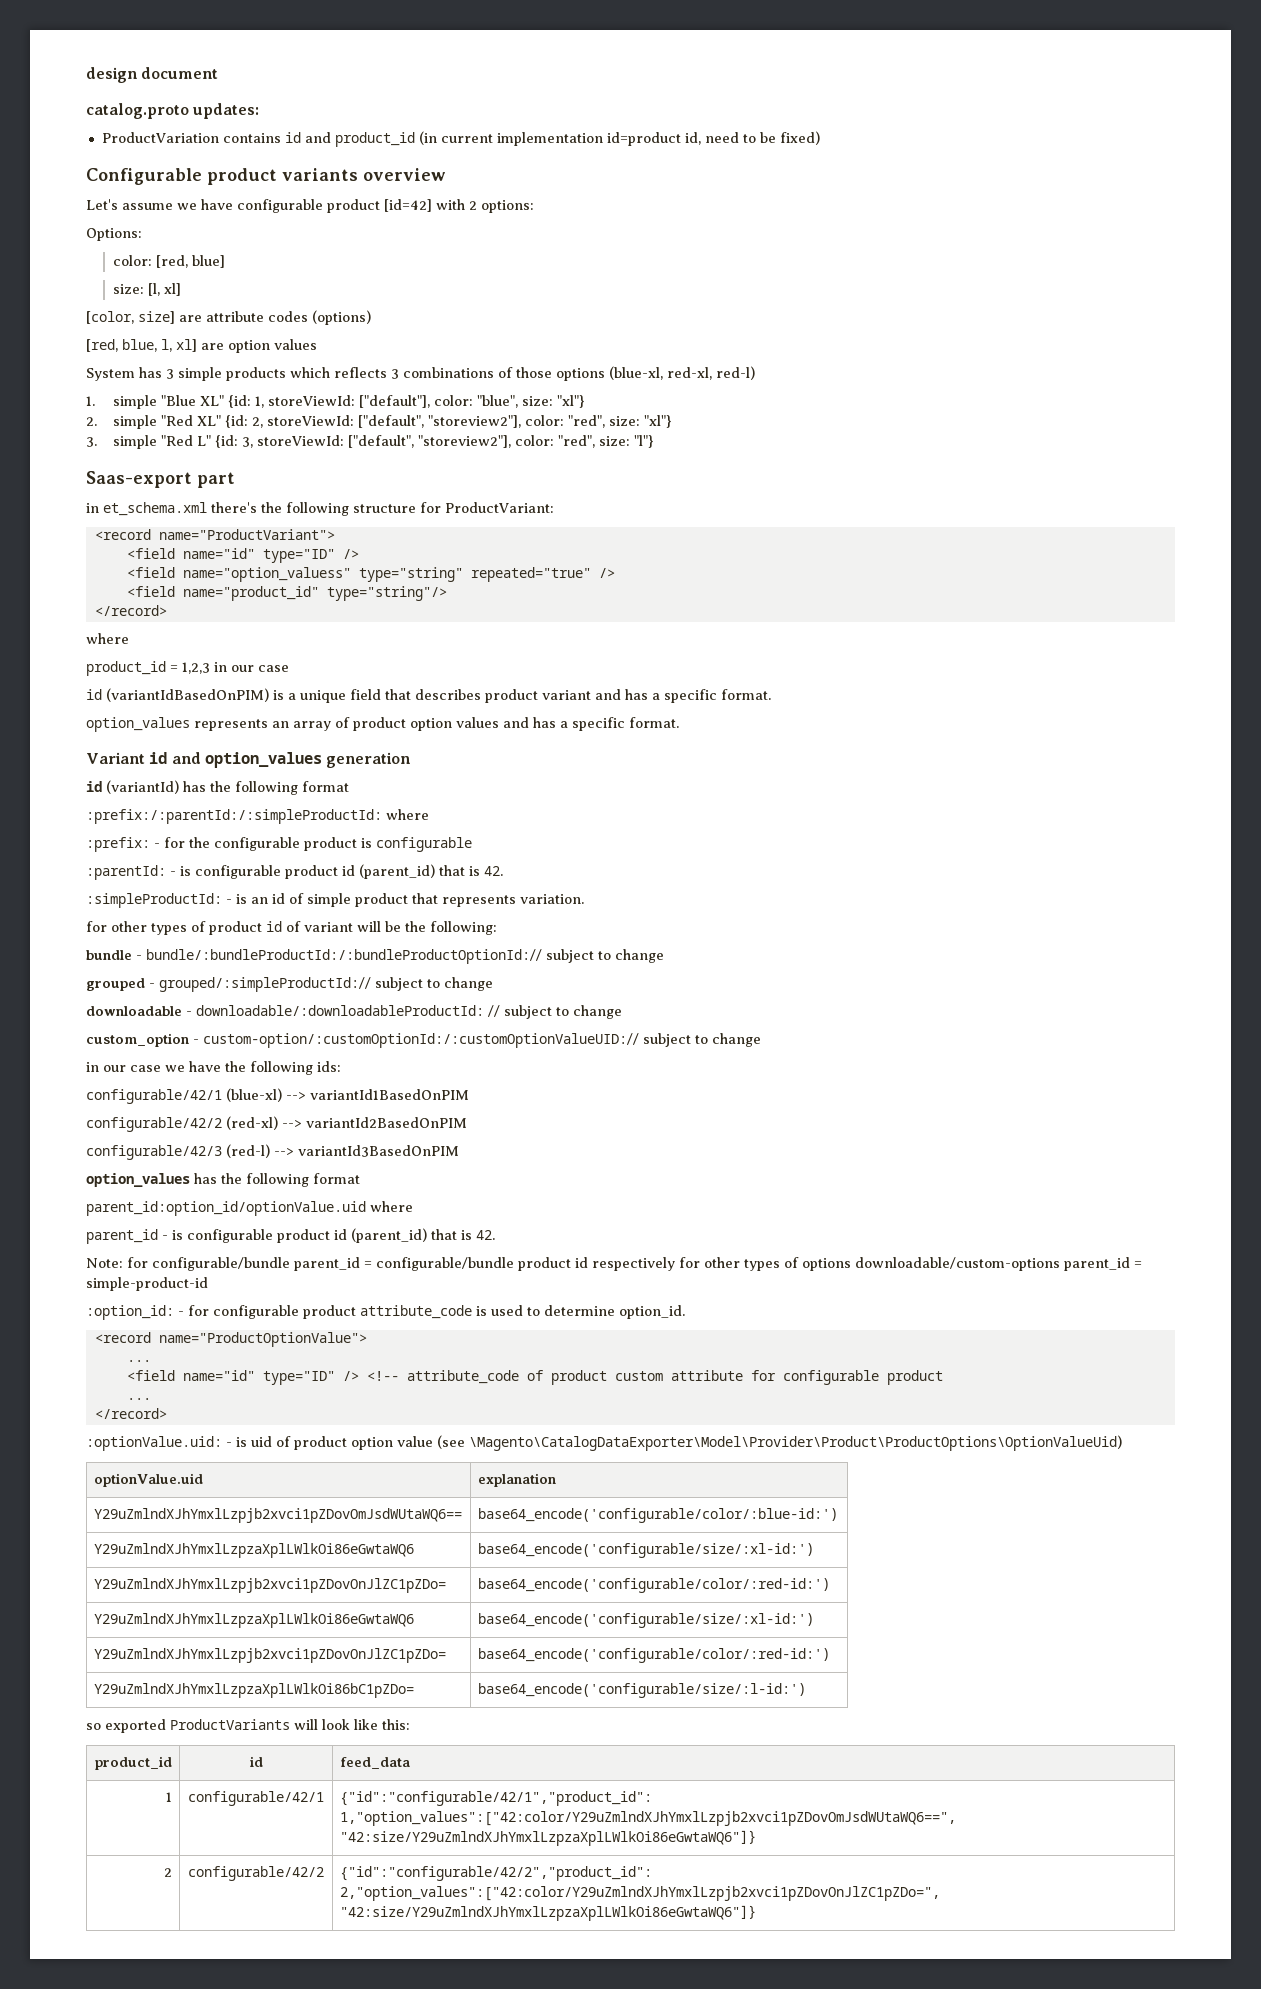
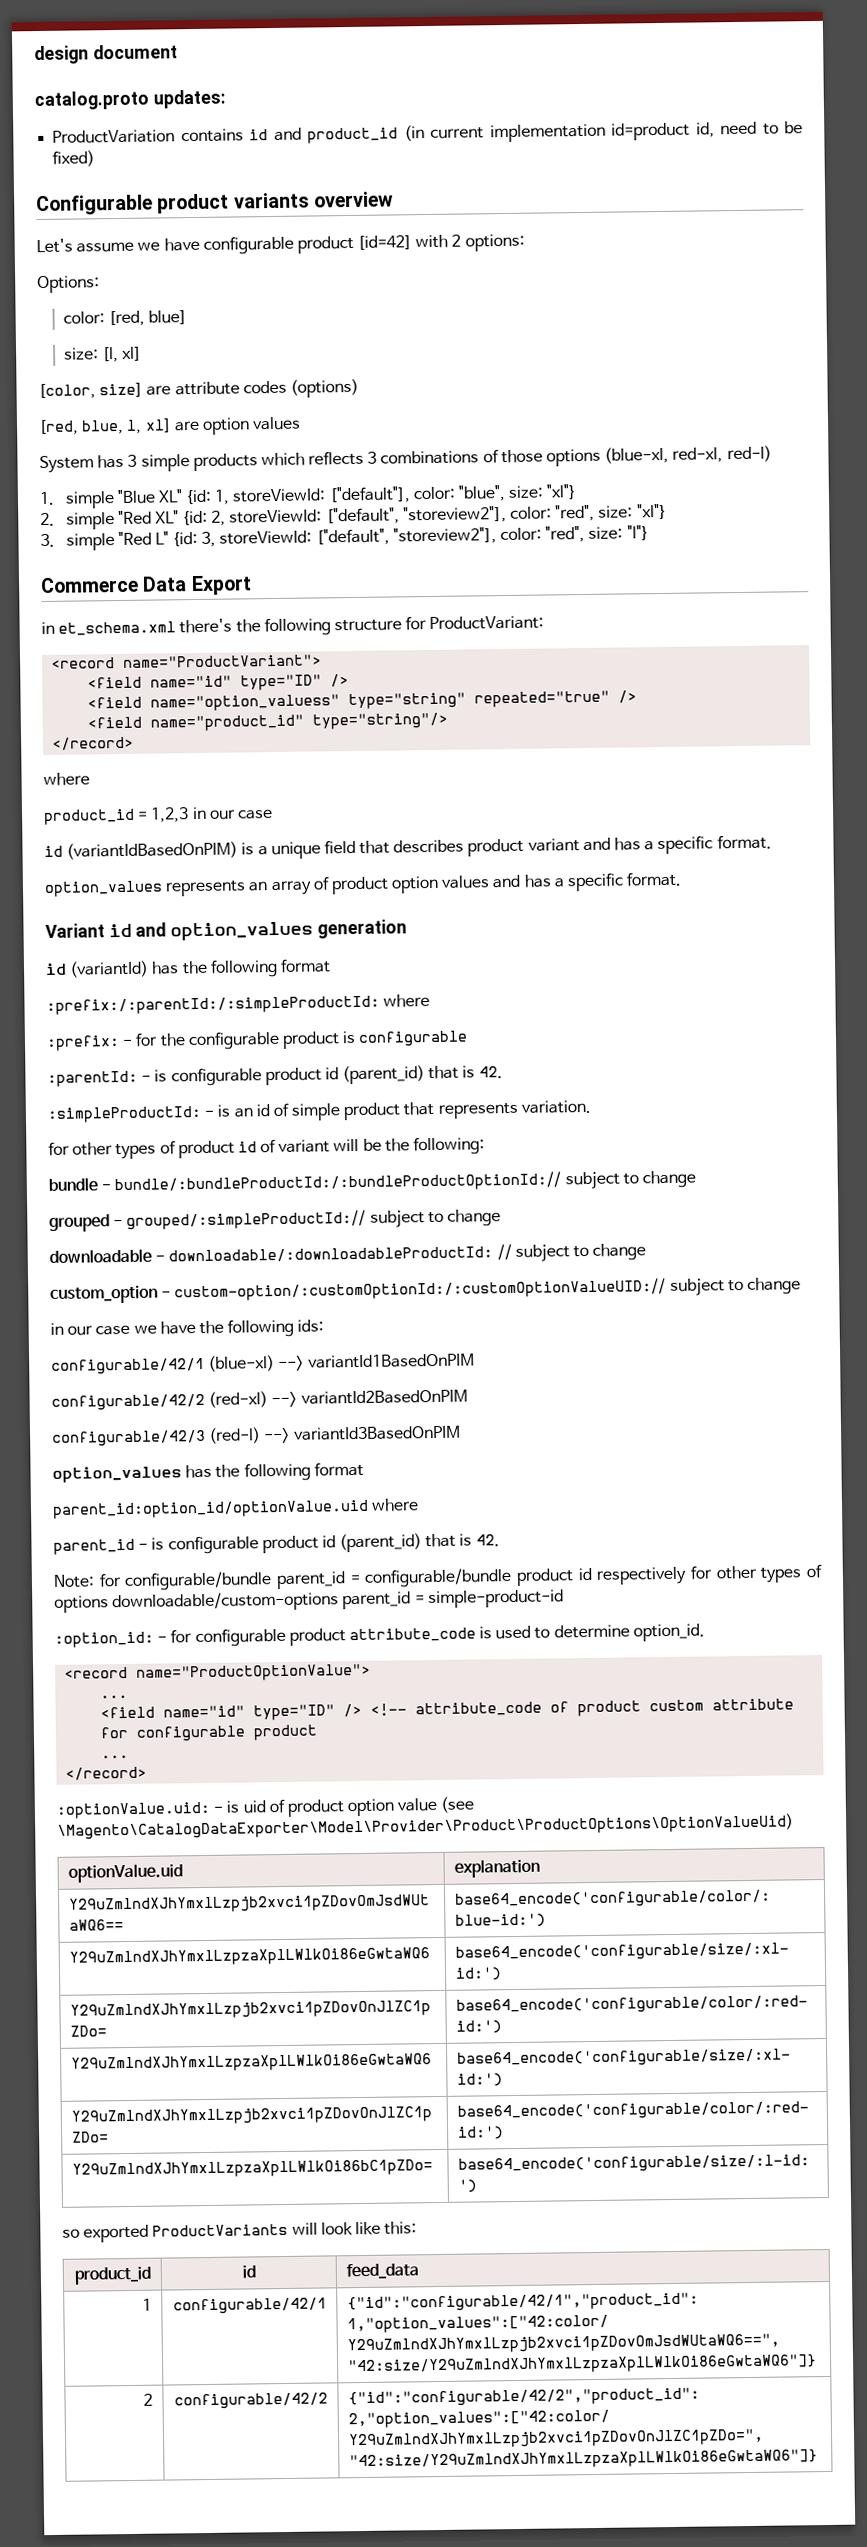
- Saas-export part
+ Commerce Data Export

